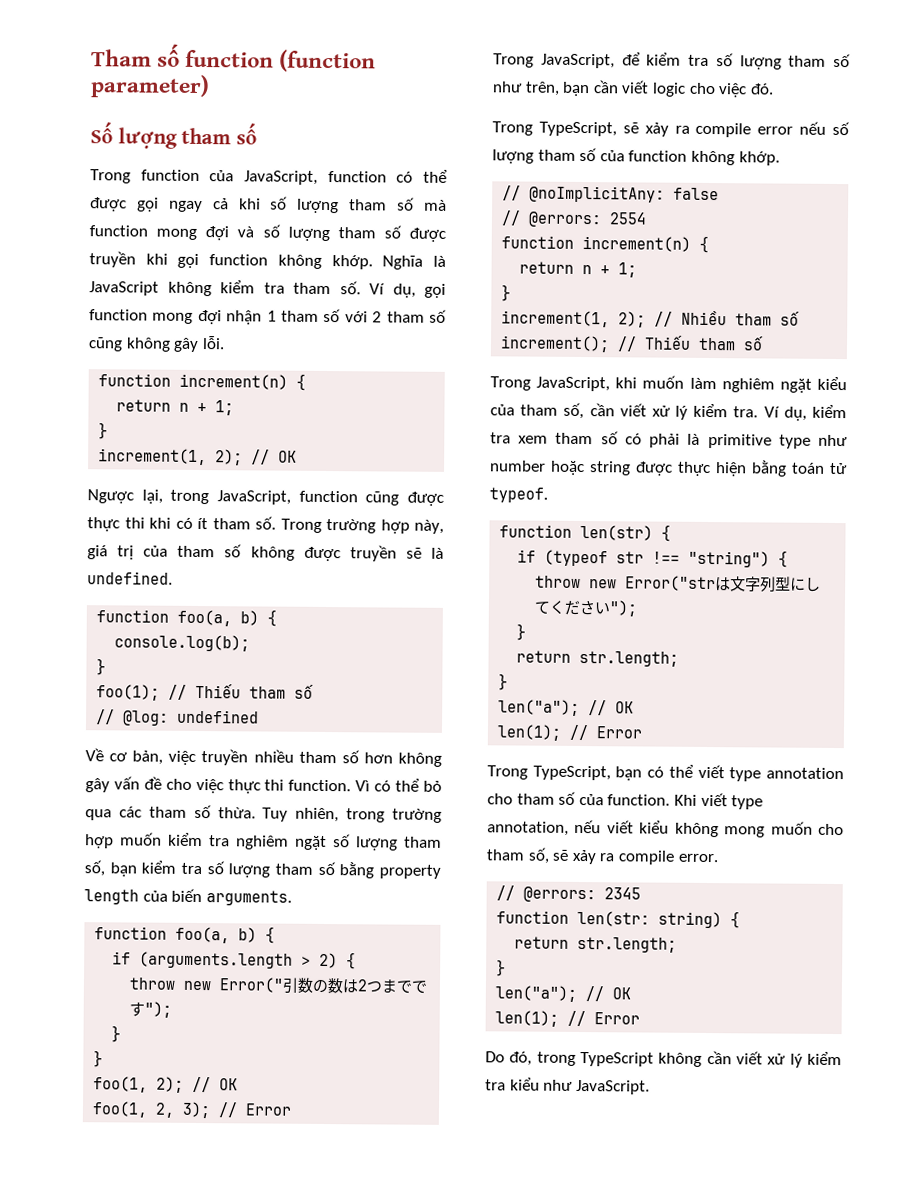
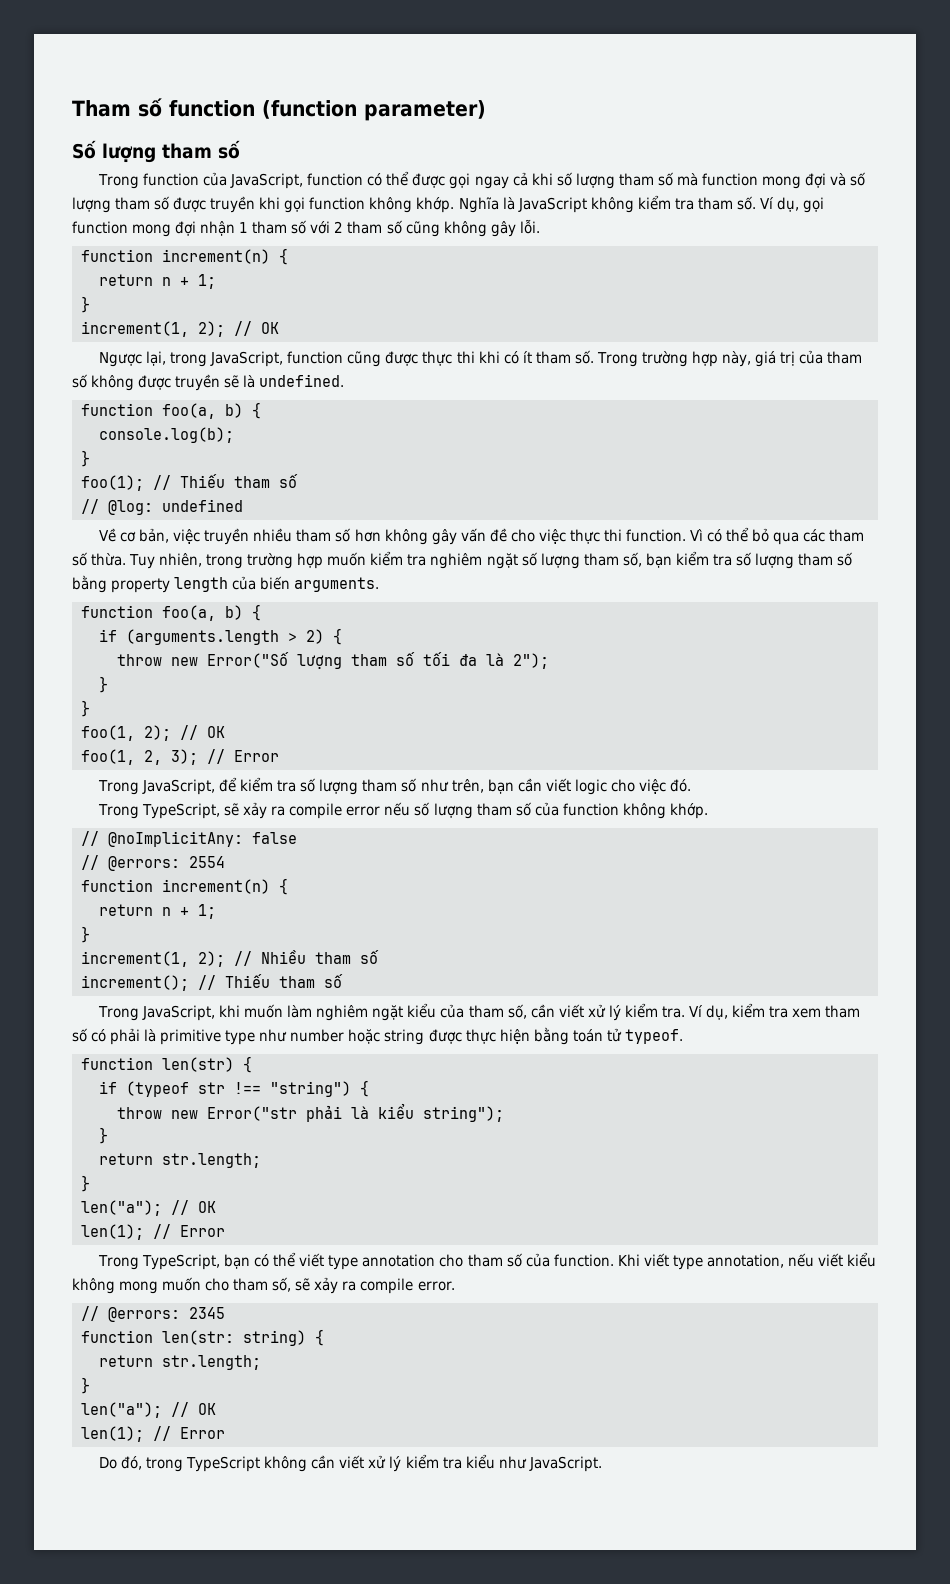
- throw new Error("引数の数は2つまでです");
+ throw new Error("Số lượng tham số tối đa là 2");
- throw new Error("strは文字列型にしてください");
+ throw new Error("str phải là kiểu string");

